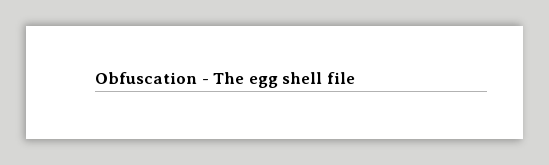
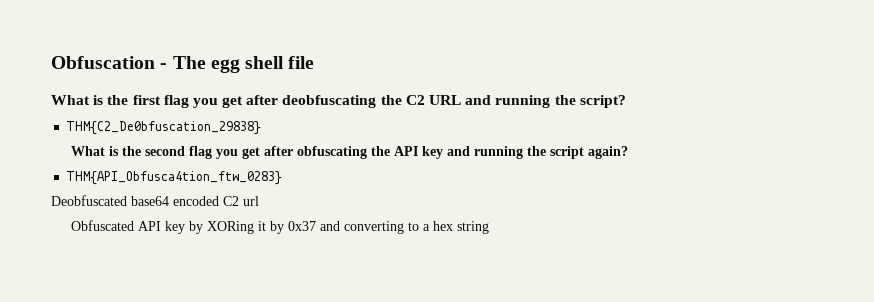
+ What is the first flag you get after deobfuscating the C2 URL and running the script?
+ THM{C2_De0bfuscation_29838}
+ What is the second flag you get after obfuscating the API key and running the script again?
+ THM{API_Obfusca4tion_ftw_0283}
+ Deobfuscated base64 encoded C2 url
+ Obfuscated API key by XORing it by 0x37 and converting to a hex string

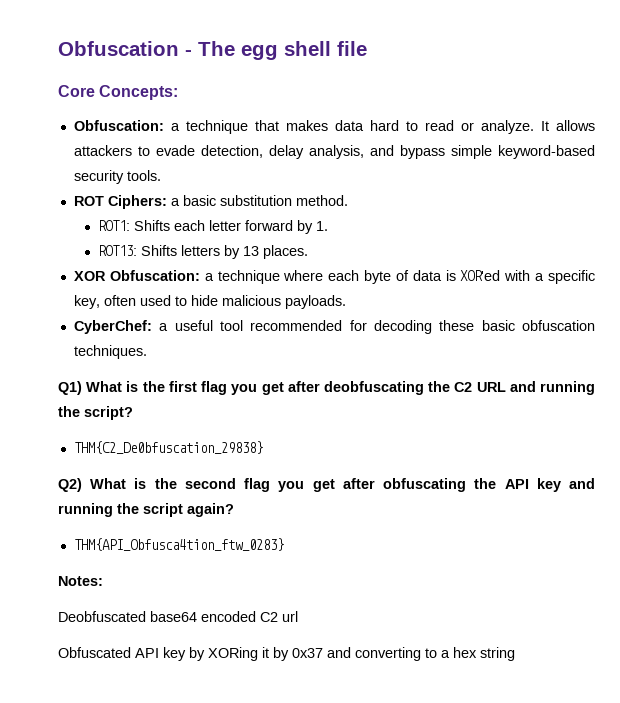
- What is the first flag you get after deobfuscating the C2 URL and running the script?
+ Core Concepts:
+ Obfuscation: a technique that makes data hard to read or analyze. It allows attackers to evade detection, delay analysis, and bypass simple keyword-based security tools.
+ ROT Ciphers: a basic substitution method.
+ ROT1: Shifts each letter forward by 1.
+ ROT13: Shifts letters by 13 places.
+ XOR Obfuscation: a technique where each byte of data is XOR'ed with a specific key, often used to hide malicious payloads.
+ CyberChef: a useful tool recommended for decoding these basic obfuscation techniques.
+ Q1) What is the first flag you get after deobfuscating the C2 URL and running the script?
- What is the second flag you get after obfuscating the API key and running the script again?
+ Q2) What is the second flag you get after obfuscating the API key and running the script again?
+ Notes:

